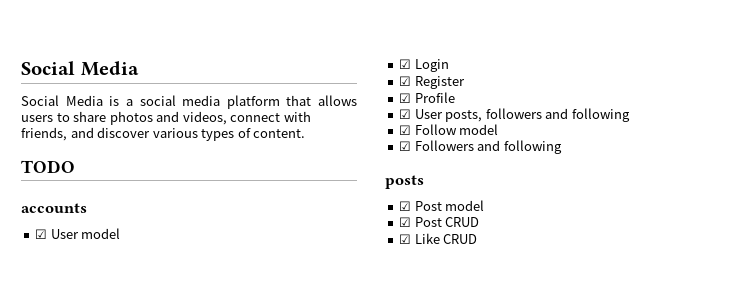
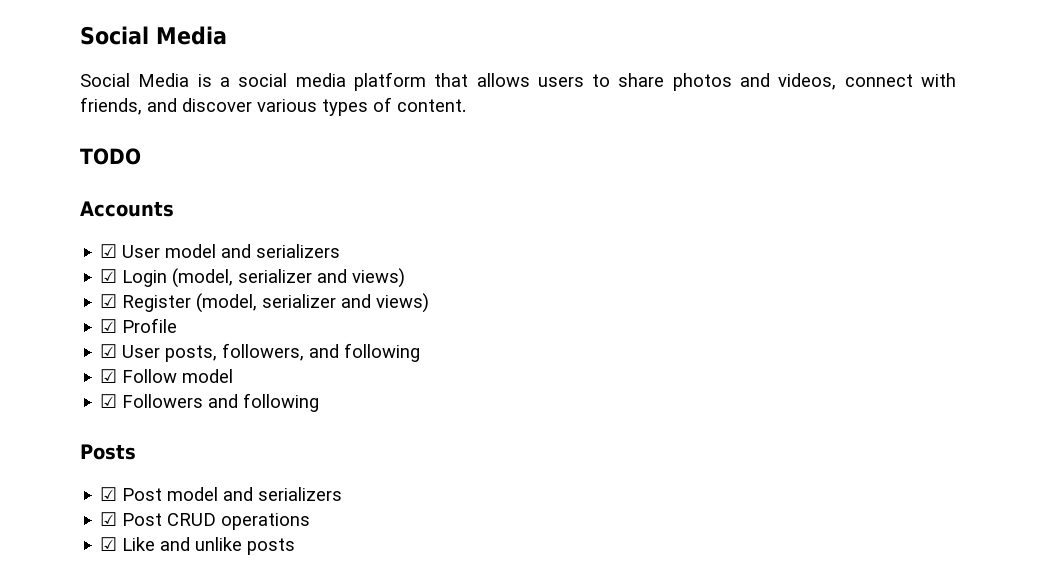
- accounts
+ Accounts
- ☑ User model
+ ☑ User model and serializers
- ☑ Login
- ☑ Register
+ ☑ Login (model, serializer and views)
+ ☑ Register (model, serializer and views)
- ☑ User posts, followers and following
+ ☑ User posts, followers, and following
- posts
+ Posts
- ☑ Post model
+ ☑ Post model and serializers
- ☑ Post CRUD
+ ☑ Post CRUD operations
- ☑ Like CRUD
+ ☑ Like and unlike posts

